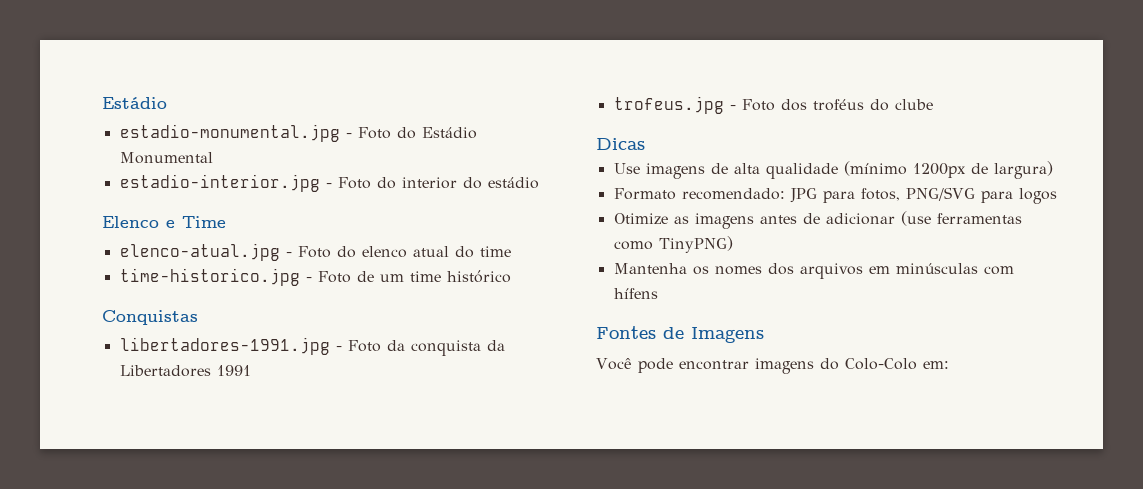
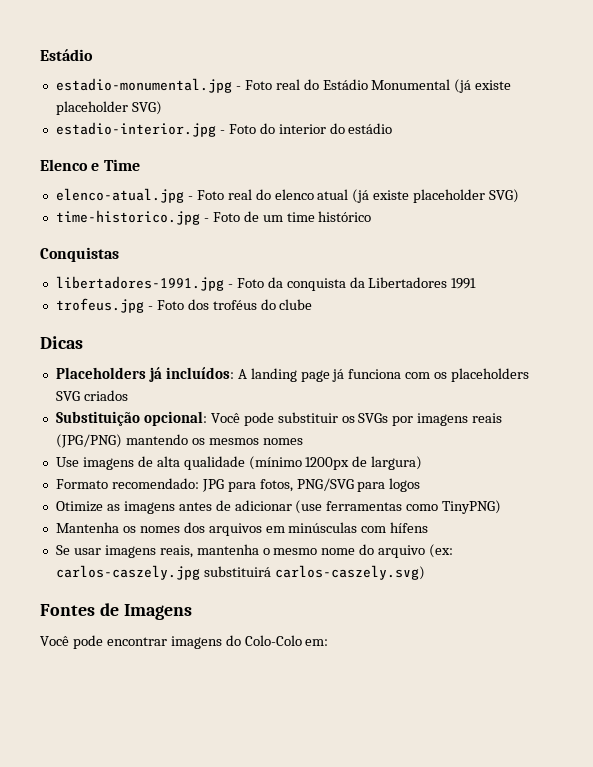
- estadio-monumental.jpg - Foto do Estádio Monumental
+ estadio-monumental.jpg - Foto real do Estádio Monumental (já existe placeholder SVG)
- elenco-atual.jpg - Foto do elenco atual do time
+ elenco-atual.jpg - Foto real do elenco atual (já existe placeholder SVG)
+ Placeholders já incluídos: A landing page já funciona com os placeholders SVG criados
+ Substituição opcional: Você pode substituir os SVGs por imagens reais (JPG/PNG) mantendo os mesmos nomes
+ Se usar imagens reais, mantenha o mesmo nome do arquivo (ex: carlos-caszely.jpg substituirá carlos-caszely.svg)

